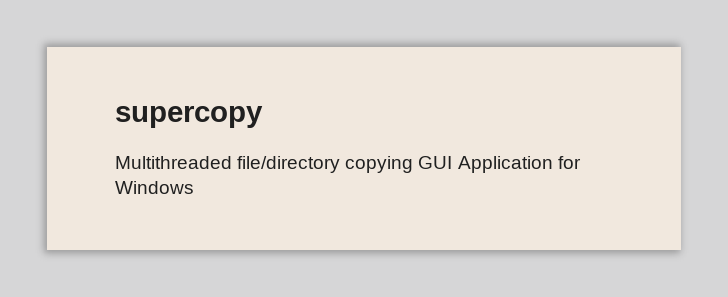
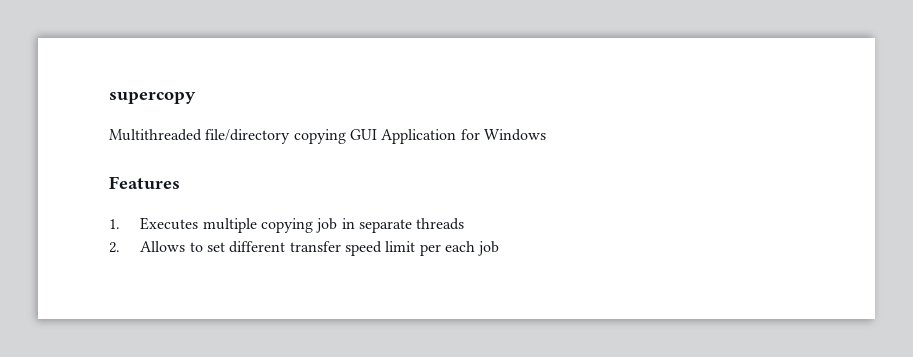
+ Features
+ 1. Executes multiple copying job in separate threads
+ 2. Allows to set different transfer speed limit per each job

